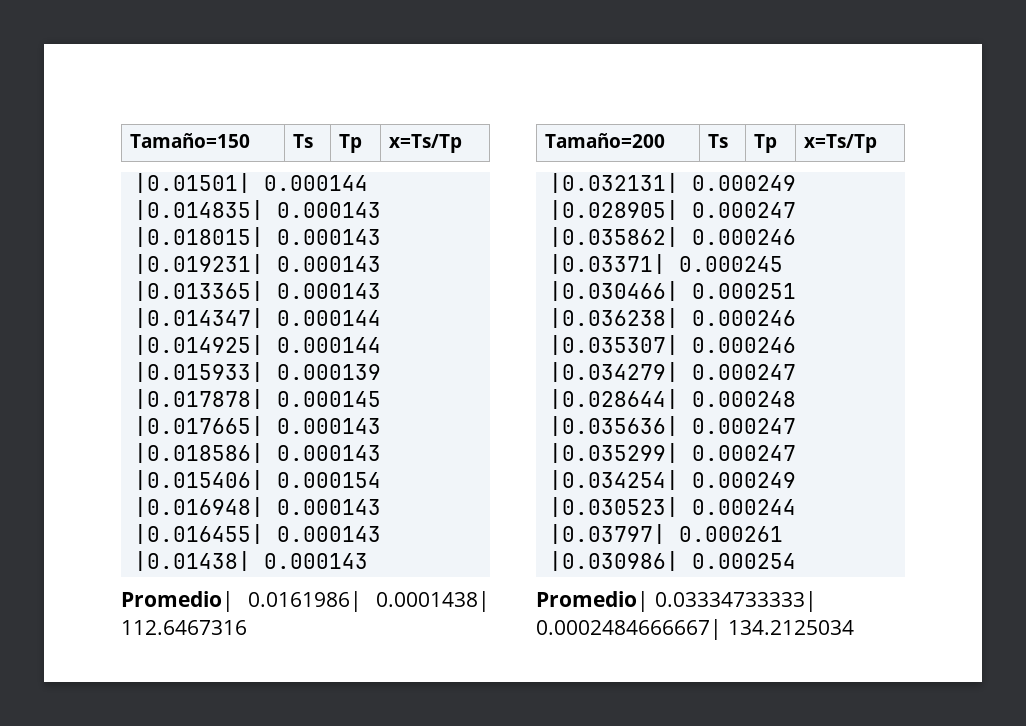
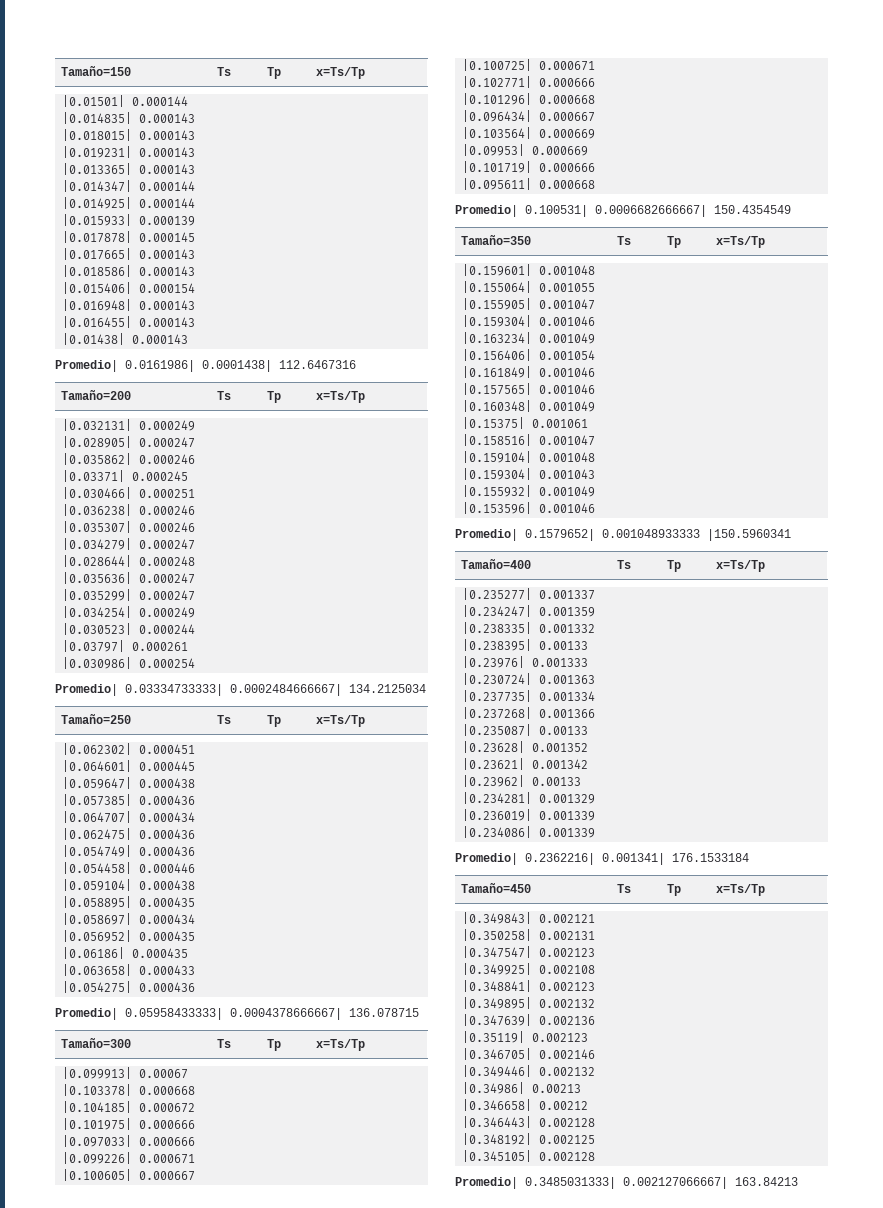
+ Tamaño=250 | Ts | Tp | x=Ts/Tp
+ |0.062302| 0.000451
+ |0.064601| 0.000445
+ |0.059647| 0.000438
+ |0.057385| 0.000436
+ |0.064707| 0.000434
+ |0.062475| 0.000436
+ |0.054749| 0.000436
+ |0.054458| 0.000446
+ |0.059104| 0.000438
+ |0.058895| 0.000435
+ |0.058697| 0.000434
+ |0.056952| 0.000435
+ |0.06186| 0.000435
+ |0.063658| 0.000433
+ |0.054275| 0.000436
+ Promedio| 0.05958433333| 0.0004378666667| 136.078715
+ Tamaño=300 | Ts | Tp | x=Ts/Tp
+ |0.099913| 0.00067
+ |0.103378| 0.000668
+ |0.104185| 0.000672
+ |0.101975| 0.000666
+ |0.097033| 0.000666
+ |0.099226| 0.000671
+ |0.100605| 0.000667
+ |0.100725| 0.000671
+ |0.102771| 0.000666
+ |0.101296| 0.000668
+ |0.096434| 0.000667
+ |0.103564| 0.000669
+ |0.09953| 0.000669
+ |0.101719| 0.000666
+ |0.095611| 0.000668
+ Promedio| 0.100531| 0.0006682666667| 150.4354549
+ Tamaño=350 | Ts | Tp | x=Ts/Tp
+ |0.159601| 0.001048
+ |0.155064| 0.001055
+ |0.155905| 0.001047
+ |0.159304| 0.001046
+ |0.163234| 0.001049
+ |0.156406| 0.001054
+ |0.161849| 0.001046
+ |0.157565| 0.001046
+ |0.160348| 0.001049
+ |0.15375| 0.001061
+ |0.158516| 0.001047
+ |0.159104| 0.001048
+ |0.159304| 0.001043
+ |0.155932| 0.001049
+ |0.153596| 0.001046
+ Promedio| 0.1579652| 0.001048933333 |150.5960341
+ Tamaño=400 | Ts | Tp | x=Ts/Tp
+ |0.235277| 0.001337
+ |0.234247| 0.001359
+ |0.238335| 0.001332
+ |0.238395| 0.00133
+ |0.23976| 0.001333
+ |0.230724| 0.001363
+ |0.237735| 0.001334
+ |0.237268| 0.001366
+ |0.235087| 0.00133
+ |0.23628| 0.001352
+ |0.23621| 0.001342
+ |0.23962| 0.00133
+ |0.234281| 0.001329
+ |0.236019| 0.001339
+ |0.234086| 0.001339
+ Promedio| 0.2362216| 0.001341| 176.1533184
+ Tamaño=450 | Ts | Tp | x=Ts/Tp
+ |0.349843| 0.002121
+ |0.350258| 0.002131
+ |0.347547| 0.002123
+ |0.349925| 0.002108
+ |0.348841| 0.002123
+ |0.349895| 0.002132
+ |0.347639| 0.002136
+ |0.35119| 0.002123
+ |0.346705| 0.002146
+ |0.349446| 0.002132
+ |0.34986| 0.00213
+ |0.346658| 0.00212
+ |0.346443| 0.002128
+ |0.348192| 0.002125
+ |0.345105| 0.002128
+ Promedio| 0.3485031333| 0.002127066667| 163.84213

